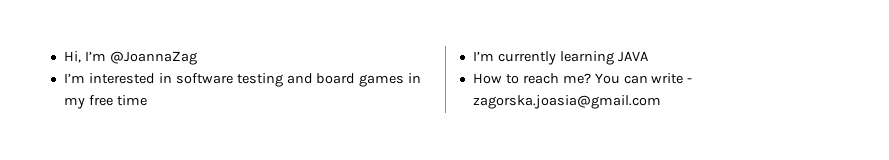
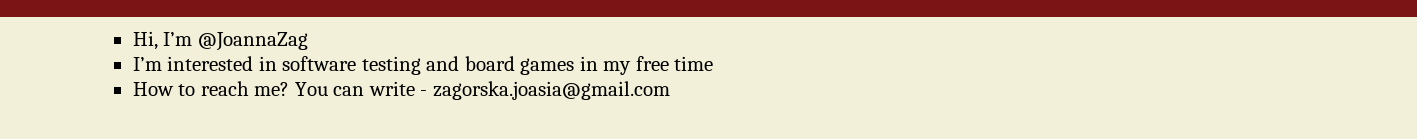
- I’m currently learning JAVA

